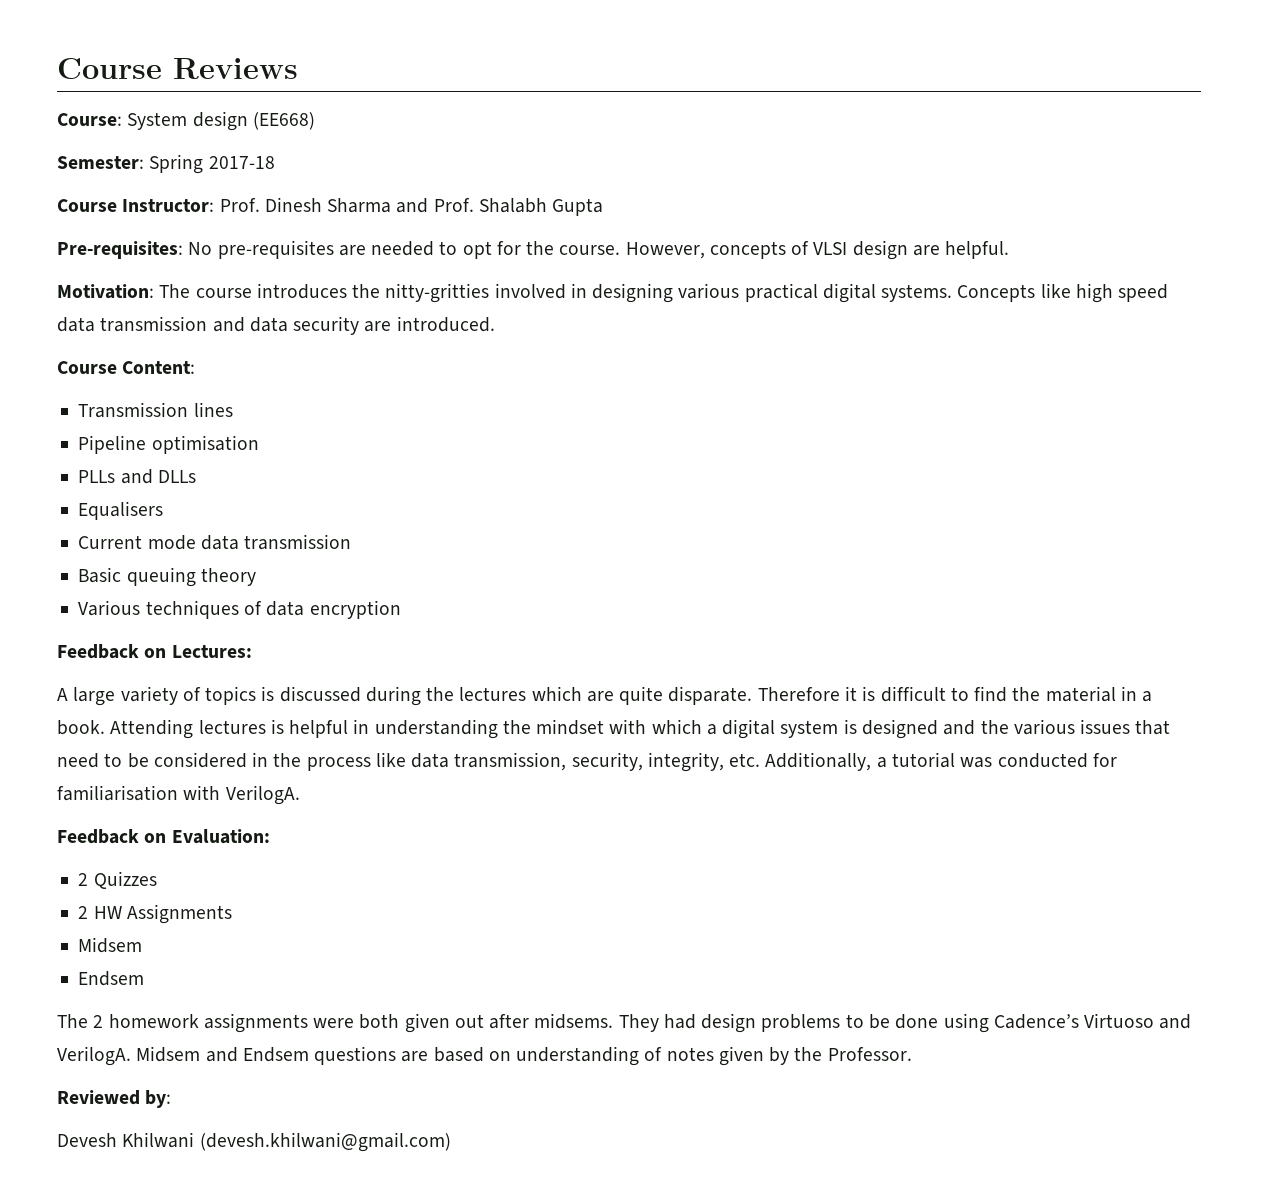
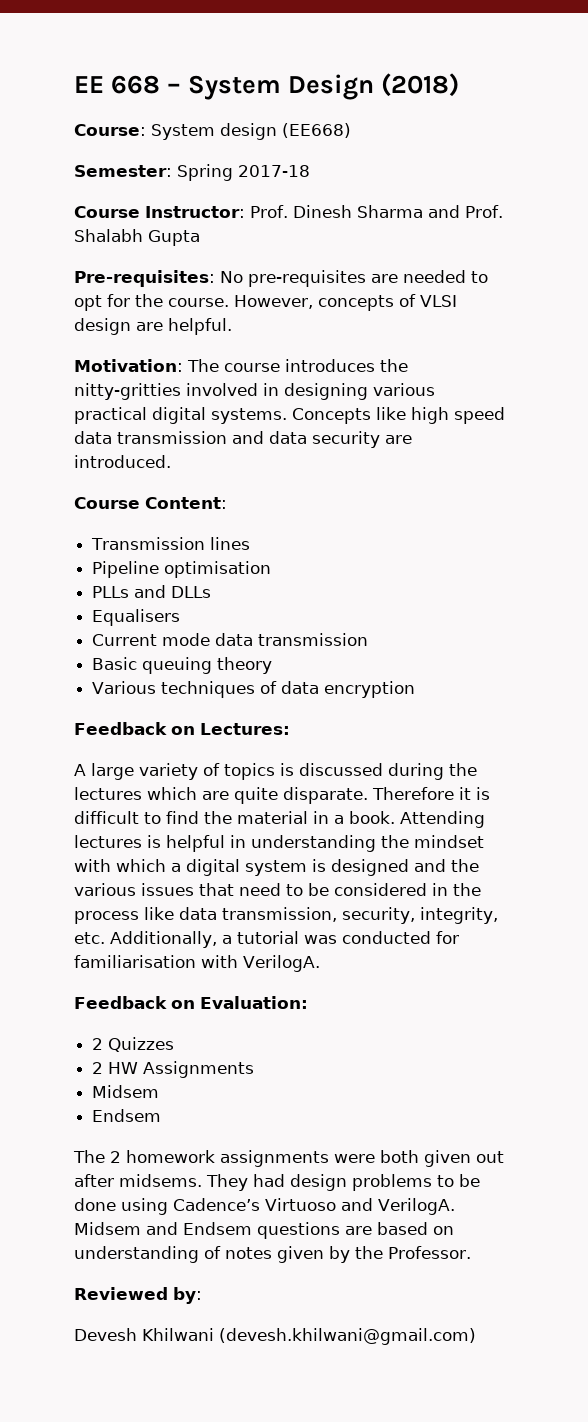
- Course Reviews
+ EE 668 – System Design (2018)

